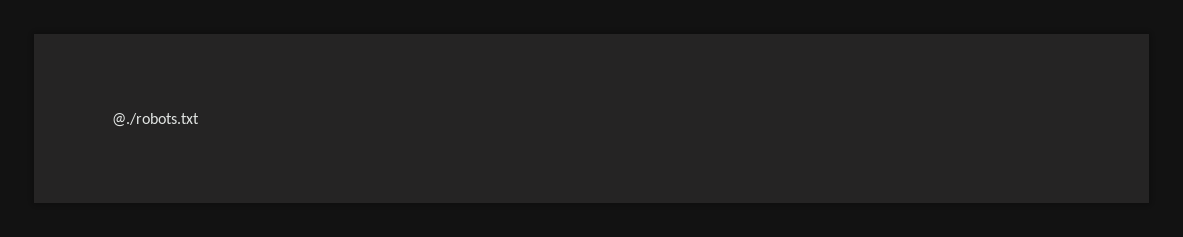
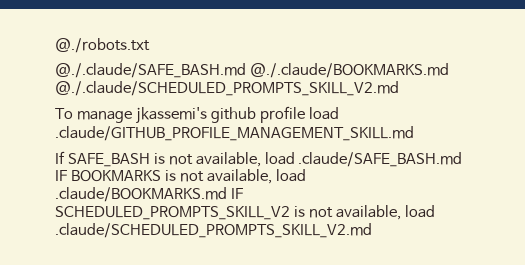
+ @./.claude/SAFE_BASH.md @./.claude/BOOKMARKS.md @./.claude/SCHEDULED_PROMPTS_SKILL_V2.md
+ To manage jkassemi's github profile load .claude/GITHUB_PROFILE_MANAGEMENT_SKILL.md
+ If SAFE_BASH is not available, load .claude/SAFE_BASH.md IF BOOKMARKS is not available, load .claude/BOOKMARKS.md IF SCHEDULED_PROMPTS_SKILL_V2 is not available, load .claude/SCHEDULED_PROMPTS_SKILL_V2.md

